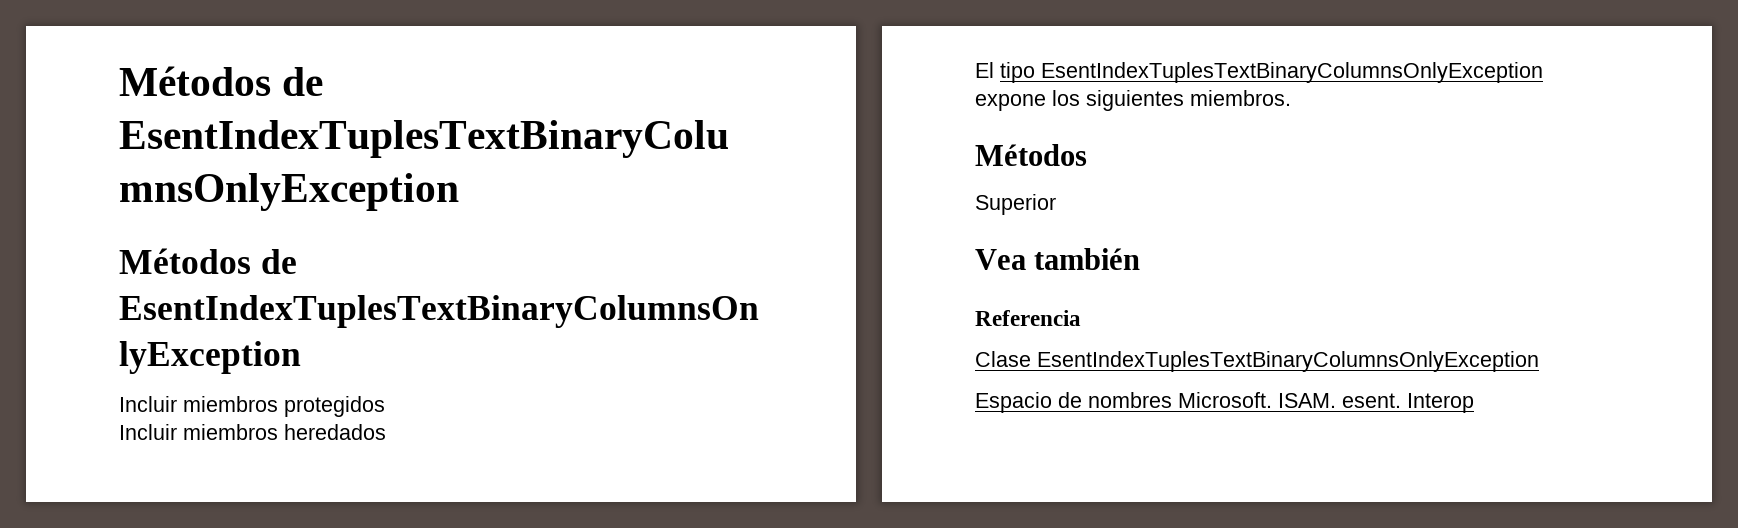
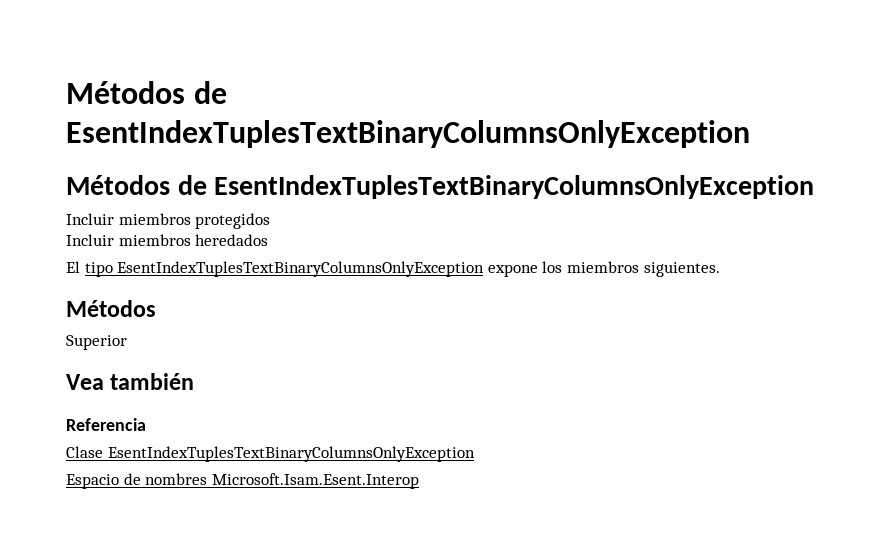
- El tipo EsentIndexTuplesTextBinaryColumnsOnlyException expone los siguientes miembros.
+ El tipo EsentIndexTuplesTextBinaryColumnsOnlyException expone los miembros siguientes.
- Espacio de nombres Microsoft. ISAM. esent. Interop
+ Espacio de nombres Microsoft.Isam.Esent.Interop

